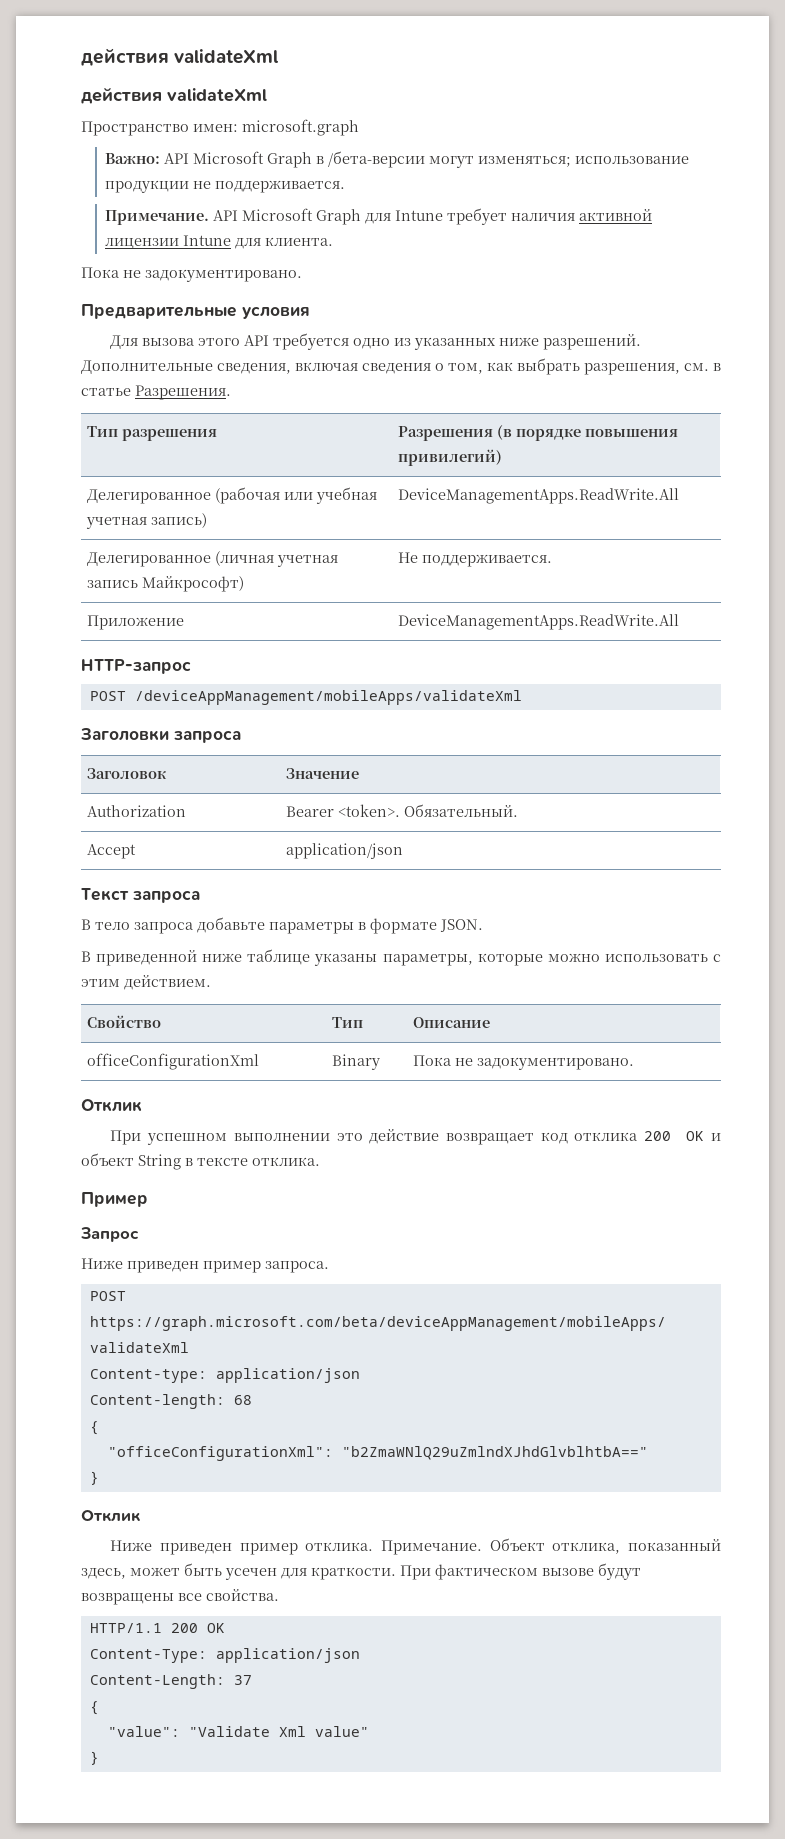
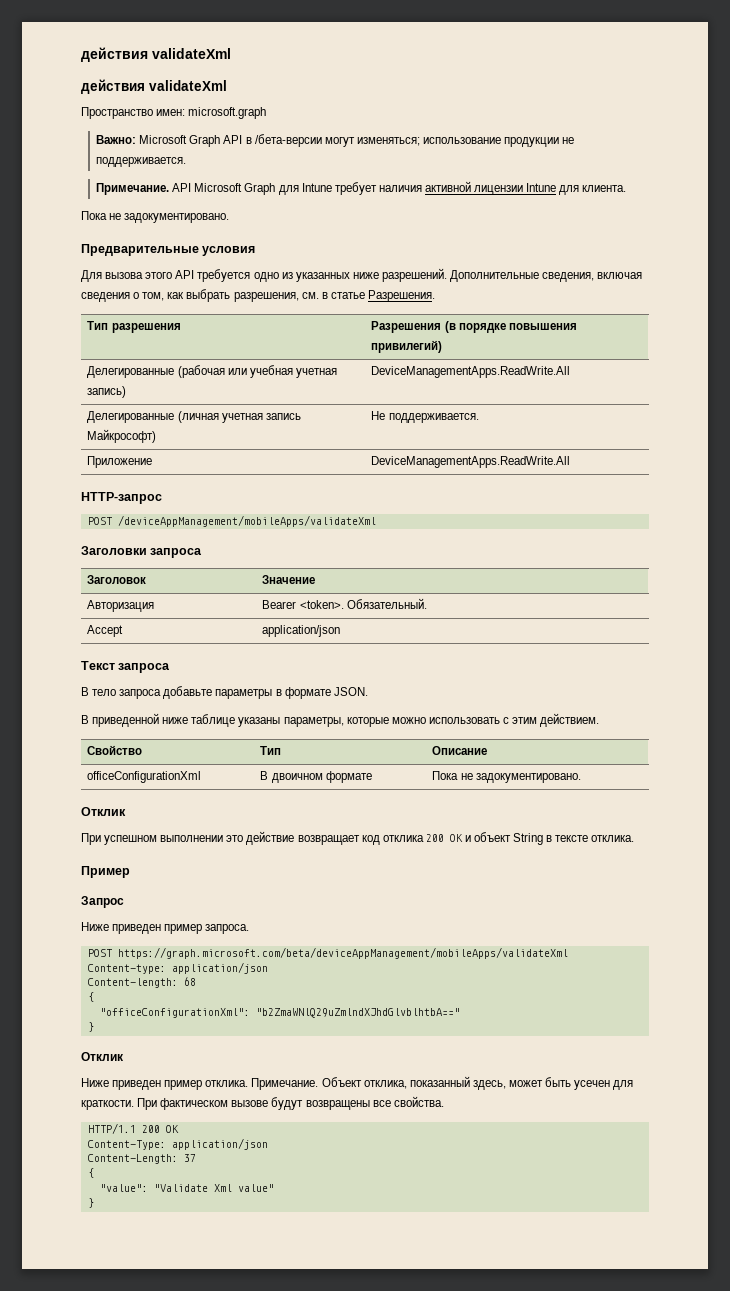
- Важно: API Microsoft Graph в /бета-версии могут изменяться; использование продукции не поддерживается.
+ Важно: Microsoft Graph API в /бета-версии могут изменяться; использование продукции не поддерживается.
- Делегированное (рабочая или учебная учетная запись) | DeviceManagementApps.ReadWrite.All
+ Делегированные (рабочая или учебная учетная запись) | DeviceManagementApps.ReadWrite.All
- Делегированное (личная учетная запись Майкрософт) | Не поддерживается.
+ Делегированные (личная учетная запись Майкрософт) | Не поддерживается.
- Authorization | Bearer <token>. Обязательный.
+ Авторизация | Bearer <token>. Обязательный.
- officeConfigurationXml | Binary | Пока не задокументировано.
+ officeConfigurationXml | В двоичном формате | Пока не задокументировано.

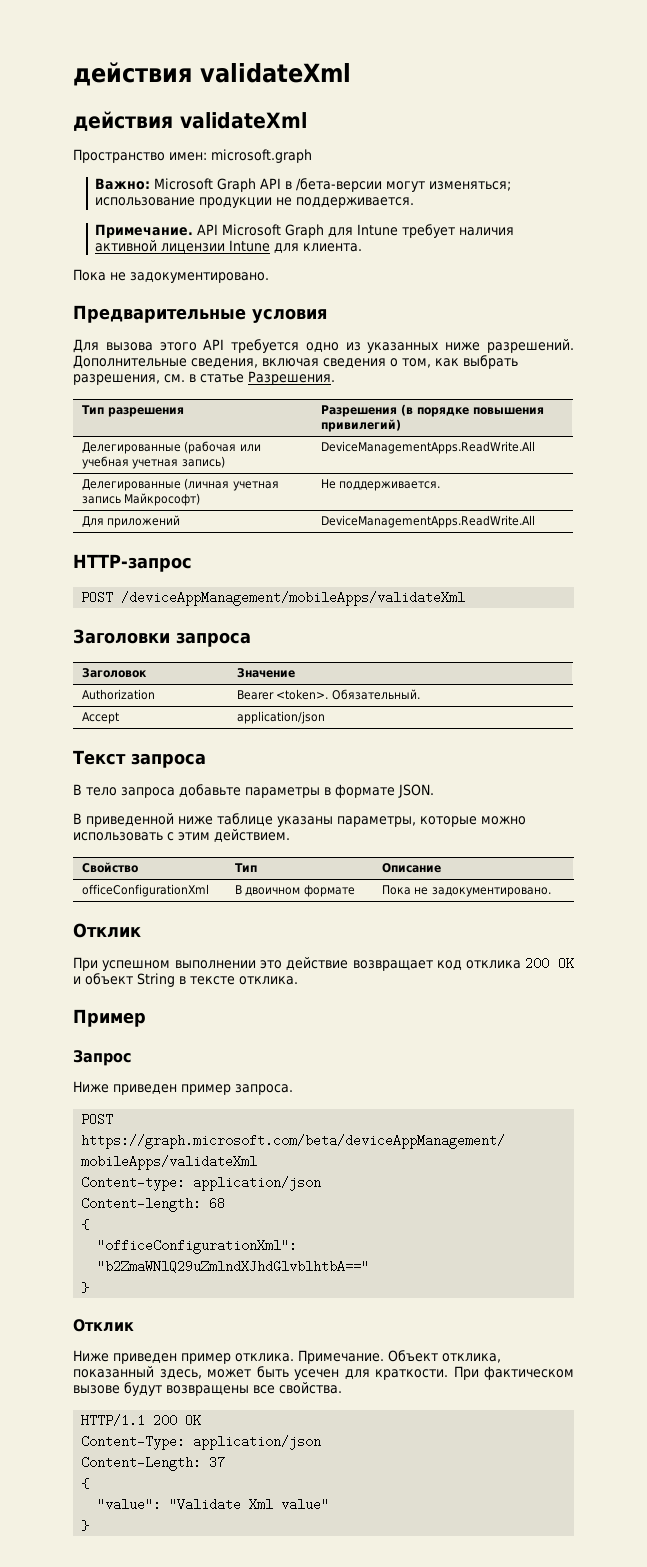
- Приложение | DeviceManagementApps.ReadWrite.All
+ Для приложений | DeviceManagementApps.ReadWrite.All
- Авторизация | Bearer <token>. Обязательный.
+ Authorization | Bearer <token>. Обязательный.

